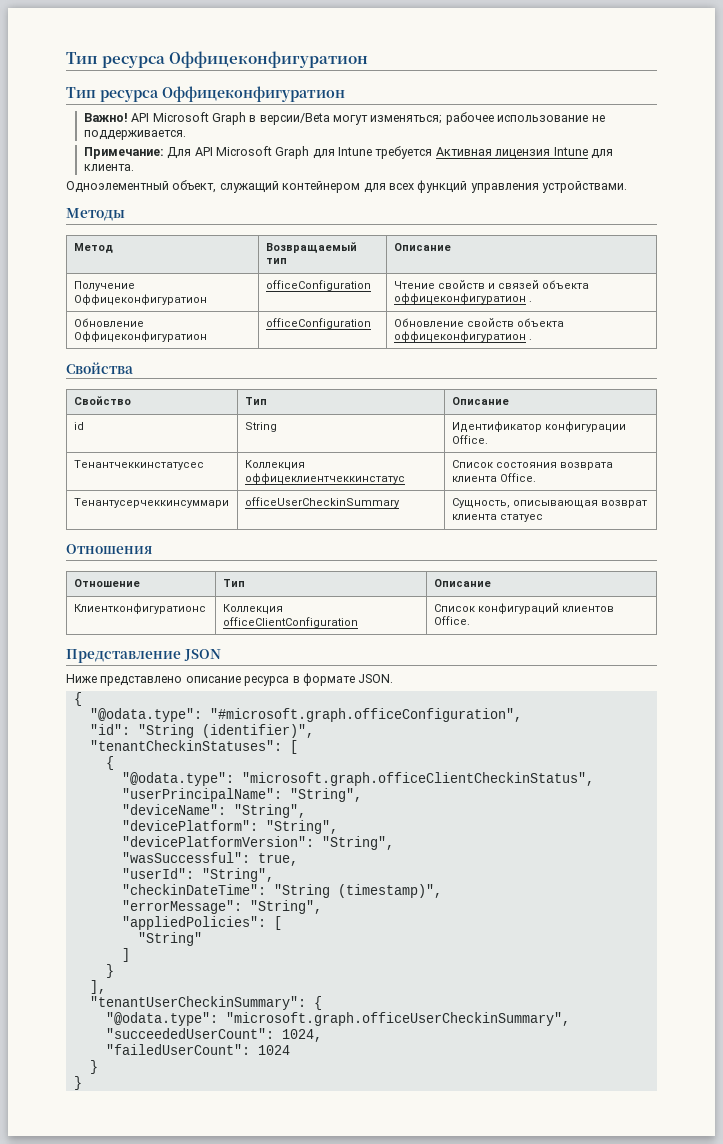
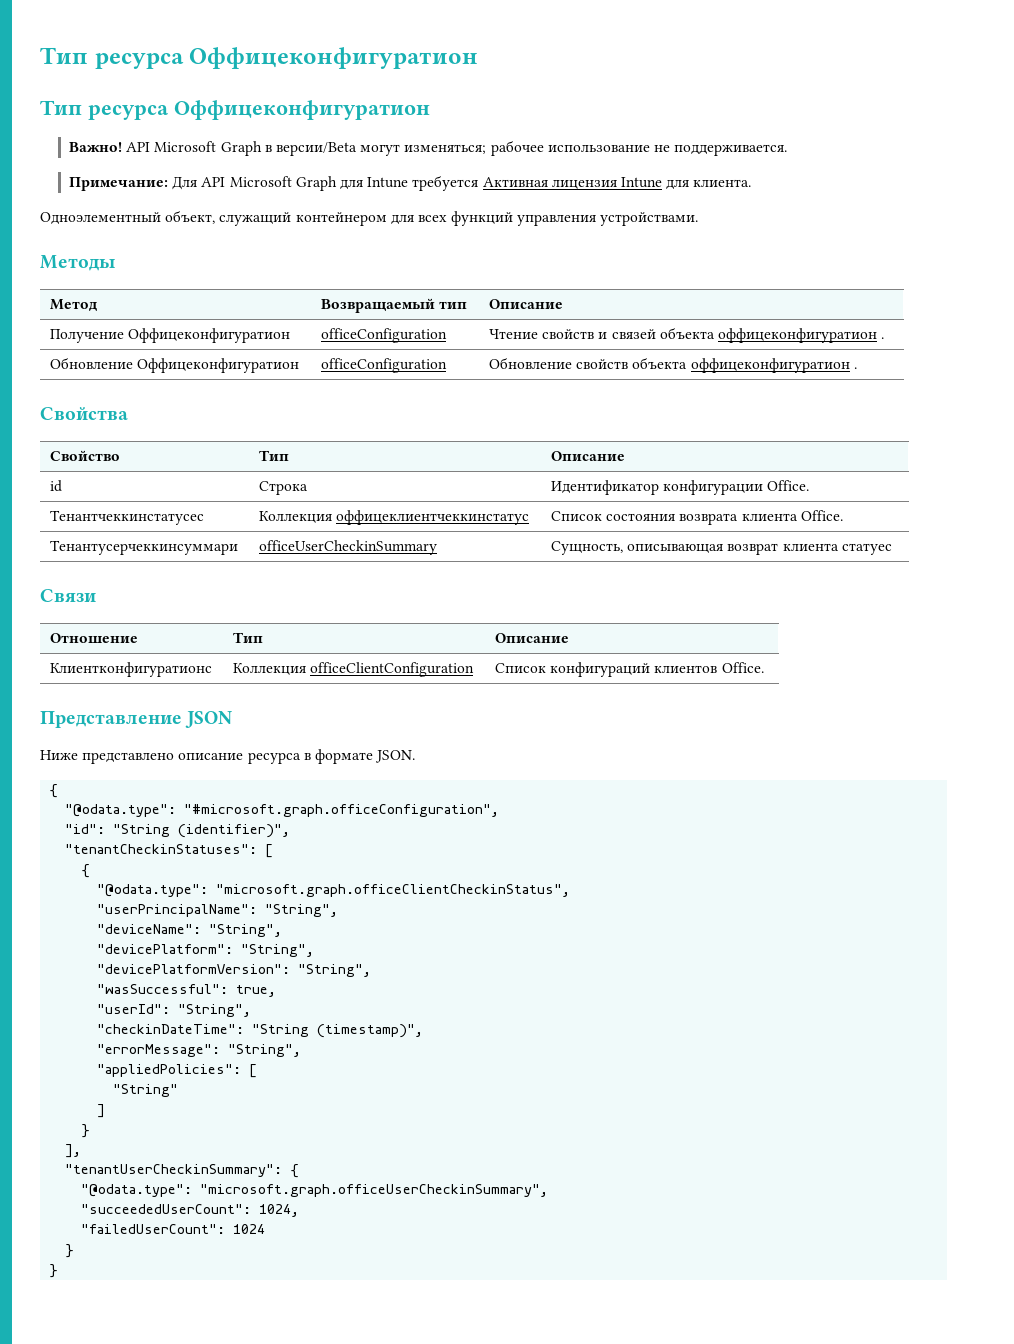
- id | String | Идентификатор конфигурации Office.
+ id | Строка | Идентификатор конфигурации Office.
- Отношения
+ Связи

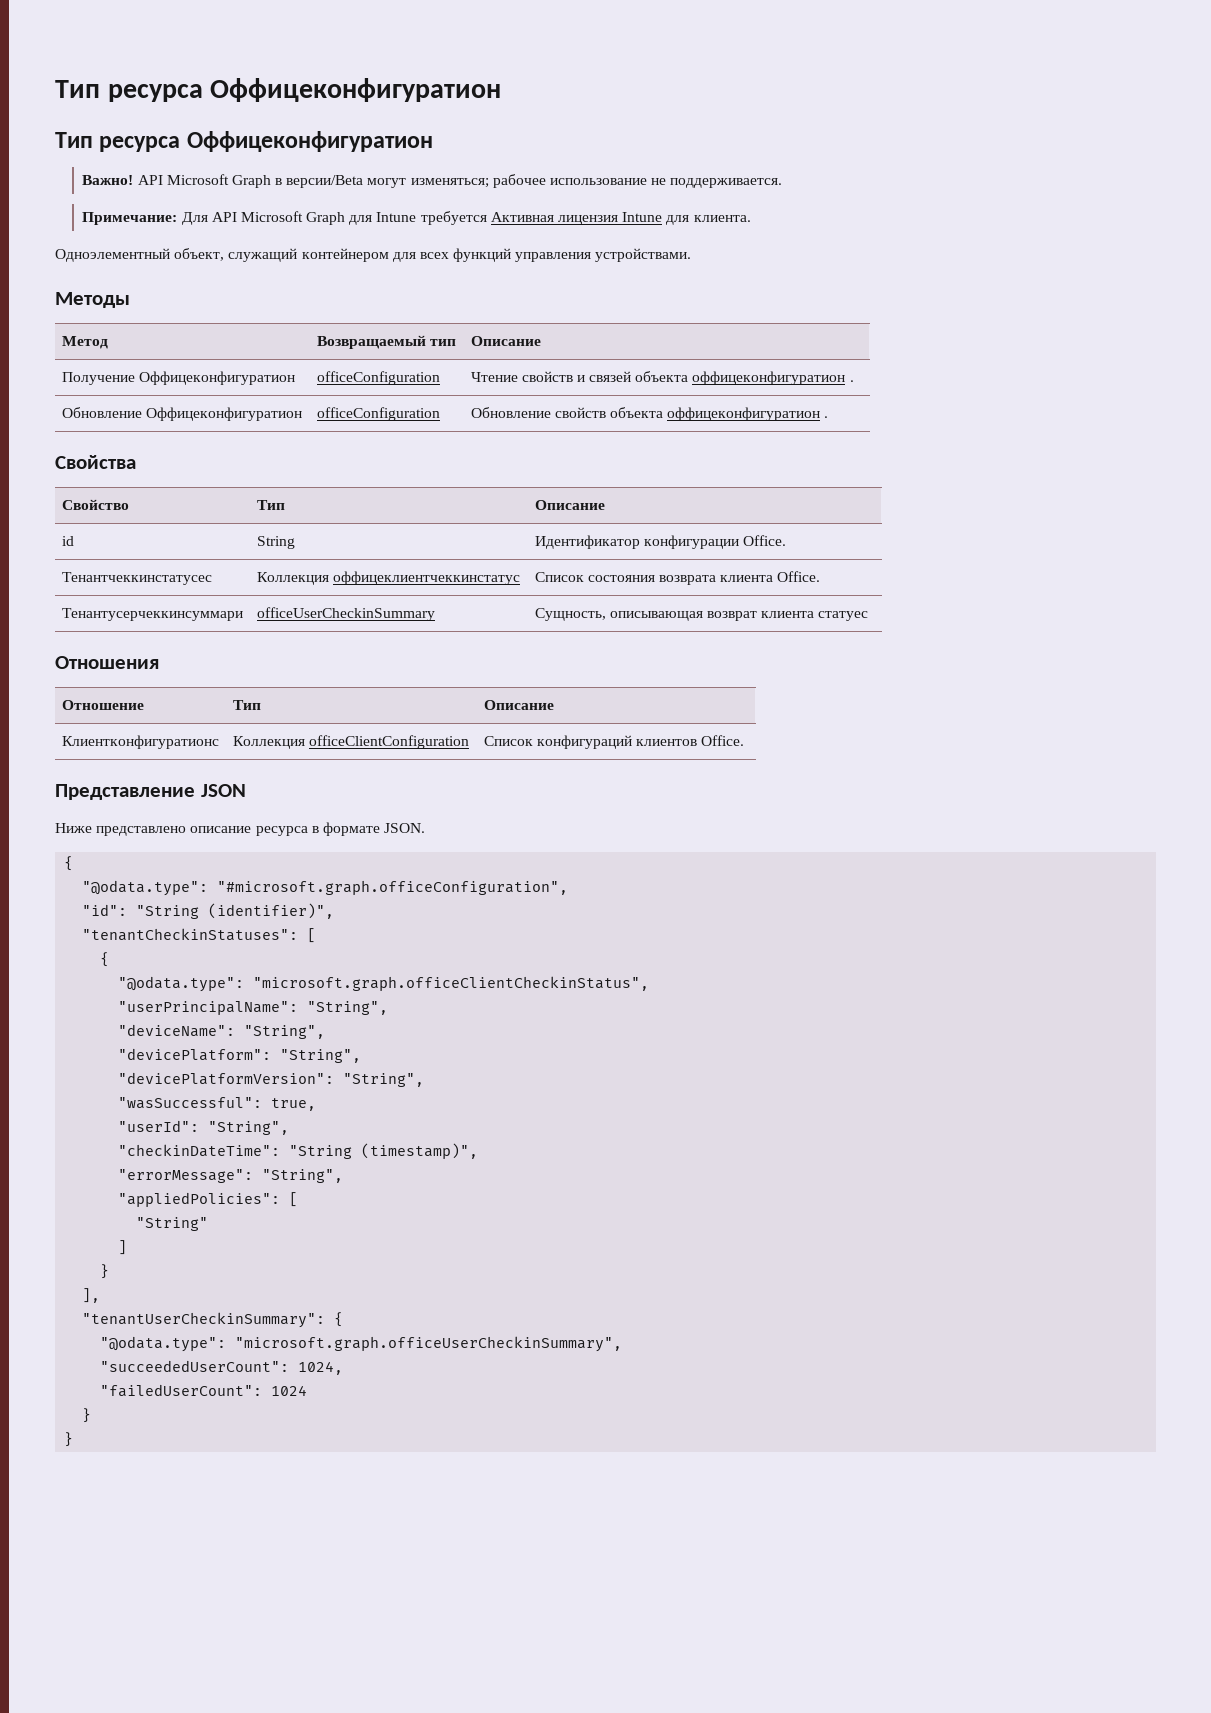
- id | Строка | Идентификатор конфигурации Office.
+ id | String | Идентификатор конфигурации Office.
- Связи
+ Отношения

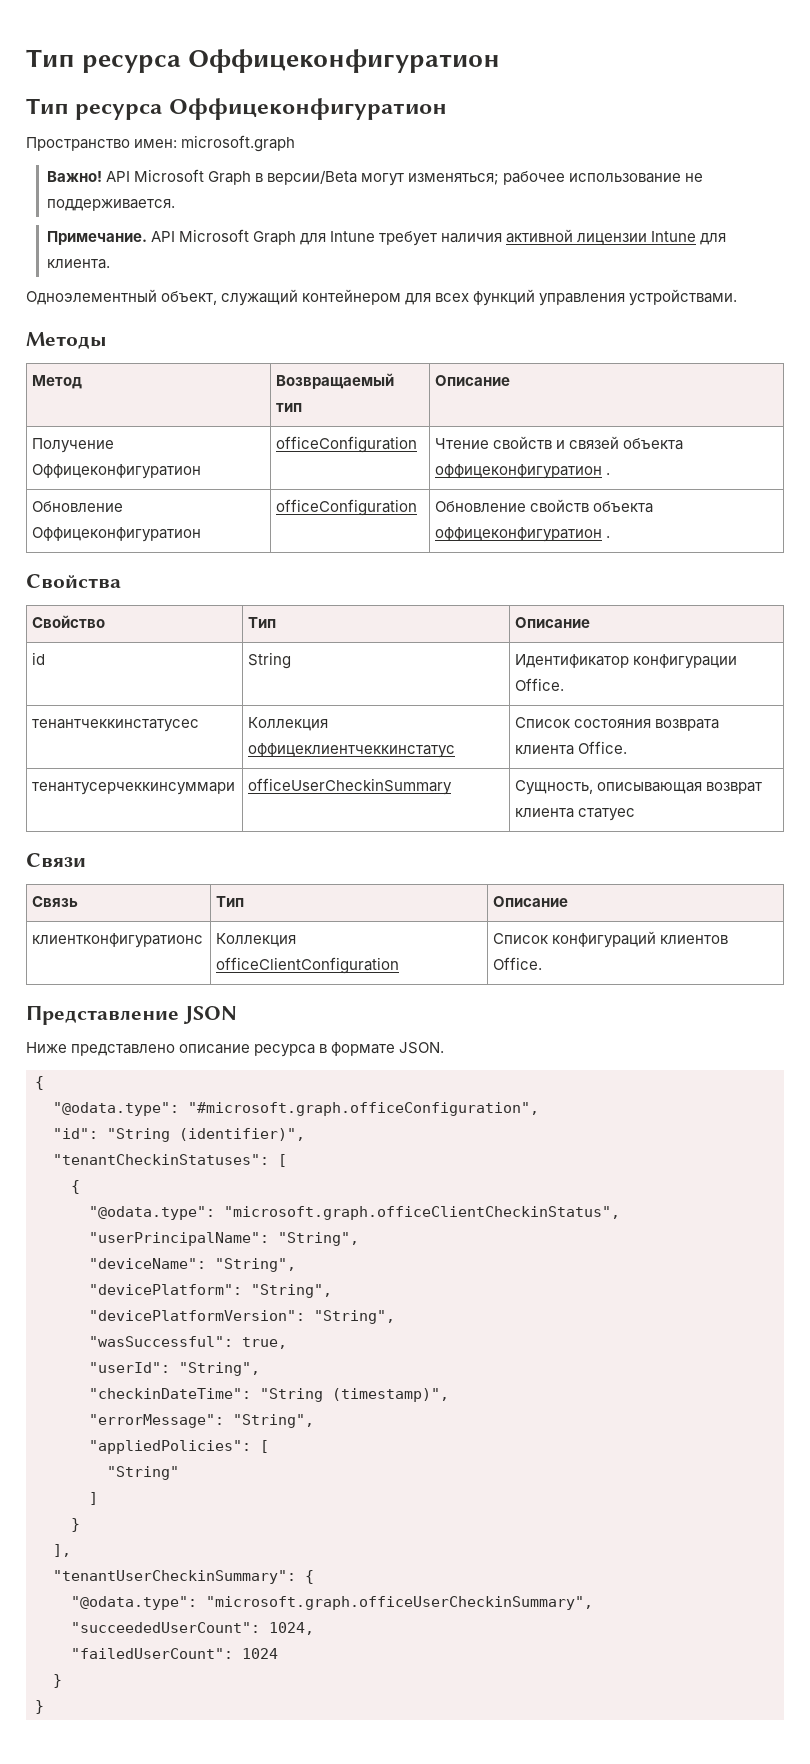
+ Пространство имен: microsoft.graph
- Примечание: Для API Microsoft Graph для Intune требуется Активная лицензия Intune для клиента.
+ Примечание. API Microsoft Graph для Intune требует наличия активной лицензии Intune для клиента.
- Тенантчеккинстатусес | Коллекция оффицеклиентчеккинстатус | Список состояния возврата клиента Office.
+ тенантчеккинстатусес | Коллекция оффицеклиентчеккинстатус | Список состояния возврата клиента Office.
- Тенантусерчеккинсуммари | officeUserCheckinSummary | Сущность, описывающая возврат клиента статуес
+ тенантусерчеккинсуммари | officeUserCheckinSummary | Сущность, описывающая возврат клиента статуес
- Отношения
- Отношение | Тип | Описание
- Клиентконфигуратионс | Коллекция officeClientConfiguration | Список конфигураций клиентов Office.
+ Связи
+ Связь | Тип | Описание
+ клиентконфигуратионс | Коллекция officeClientConfiguration | Список конфигураций клиентов Office.

